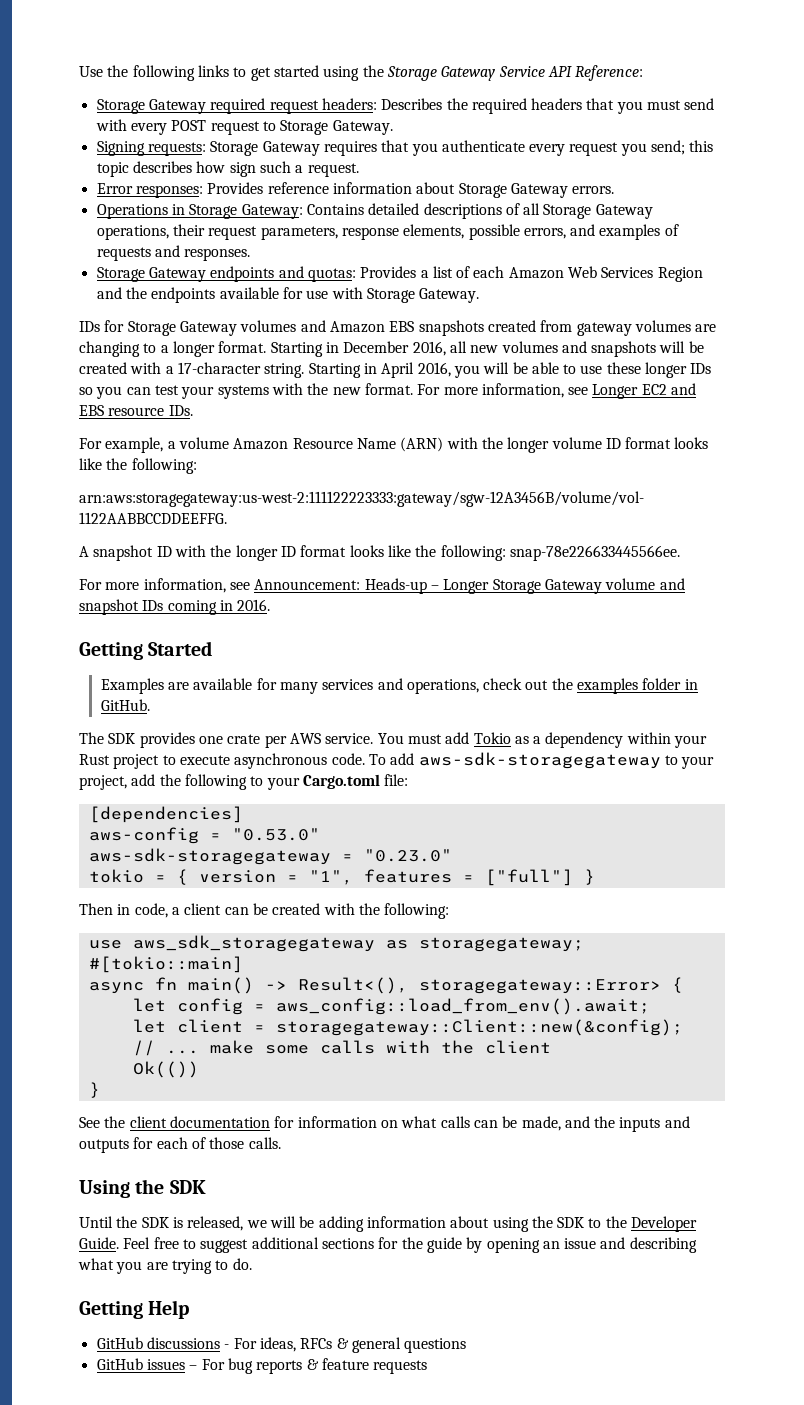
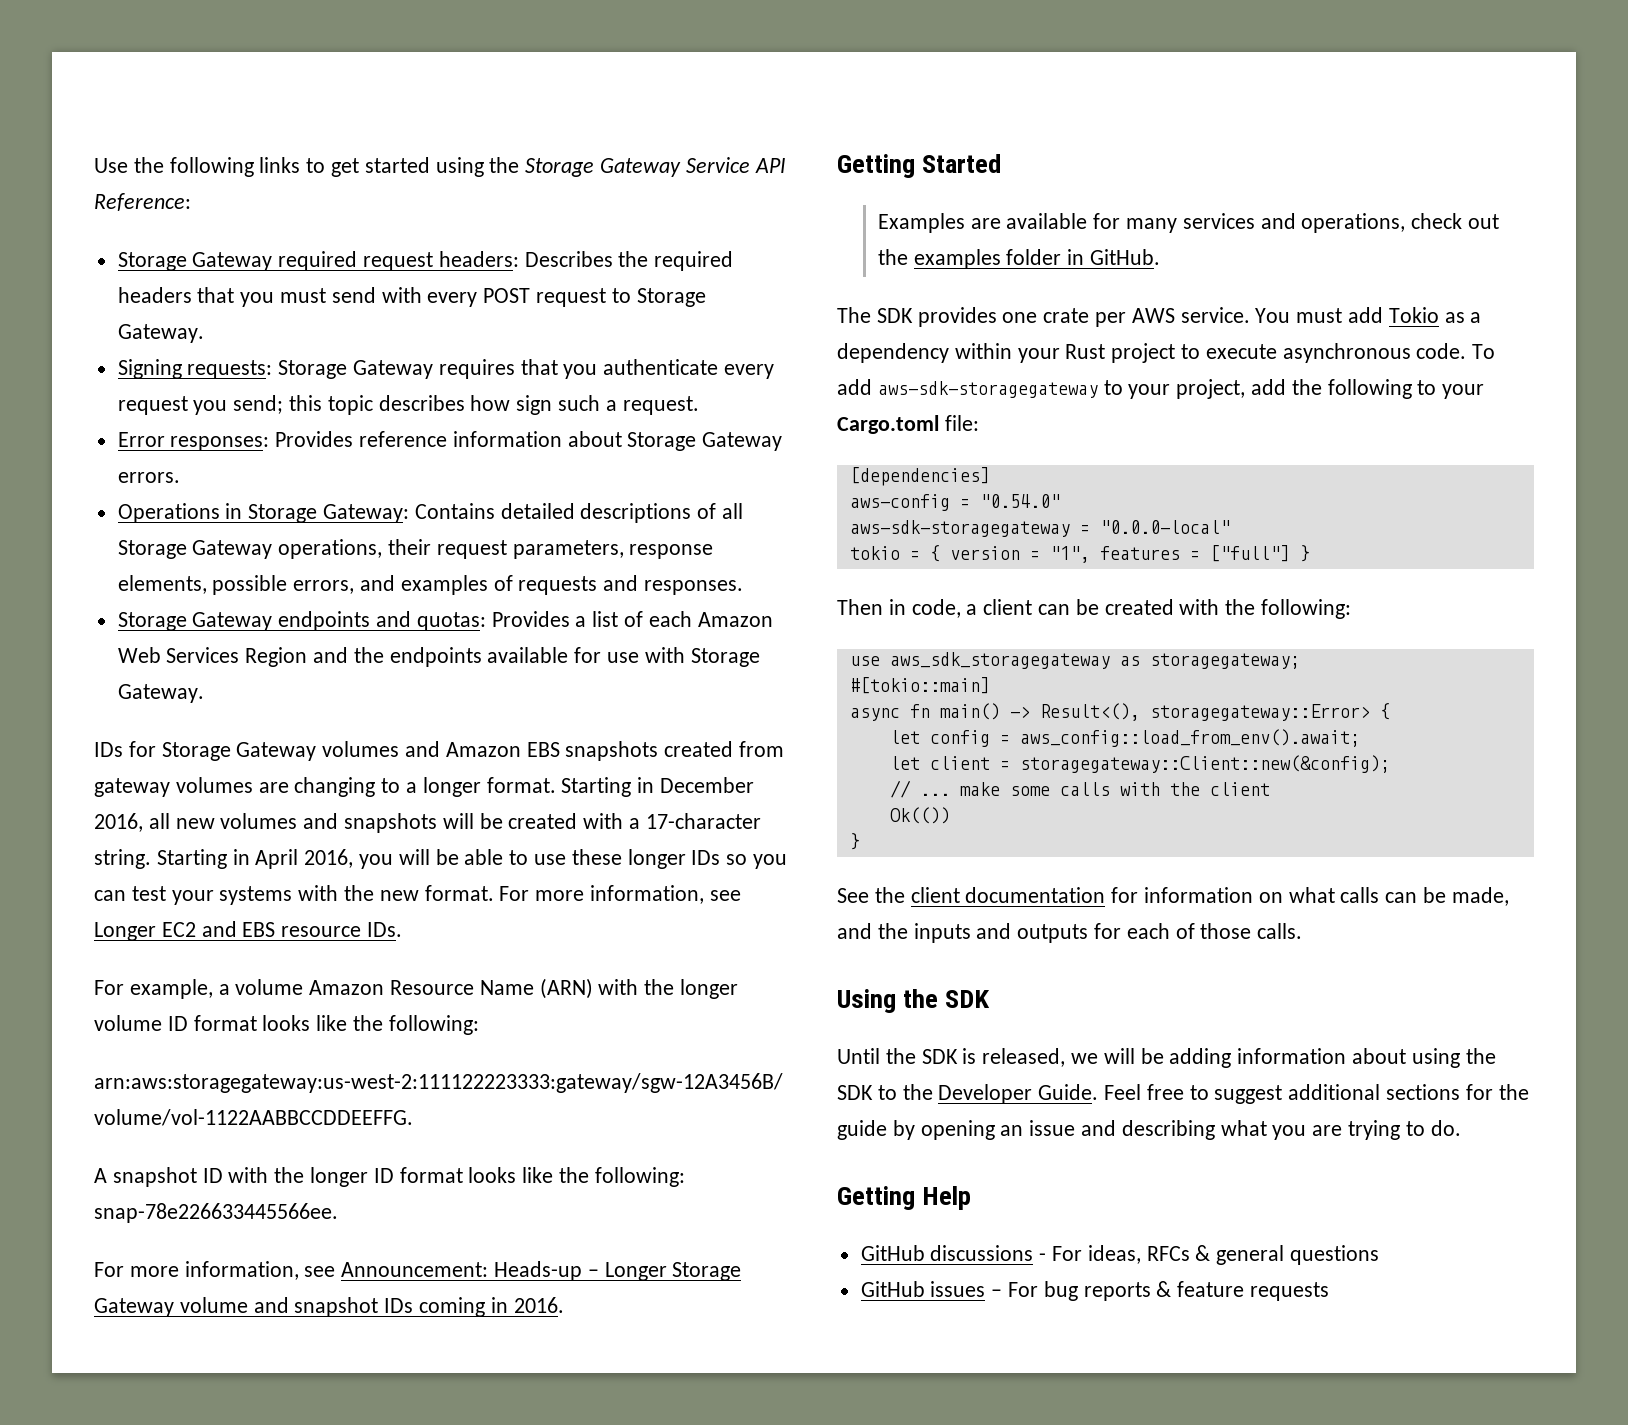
- aws-config = "0.53.0"
+ aws-config = "0.54.0"
- aws-sdk-storagegateway = "0.23.0"
+ aws-sdk-storagegateway = "0.0.0-local"

